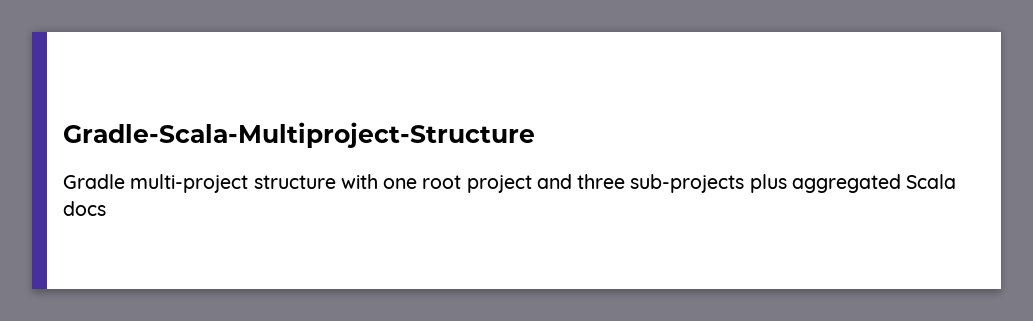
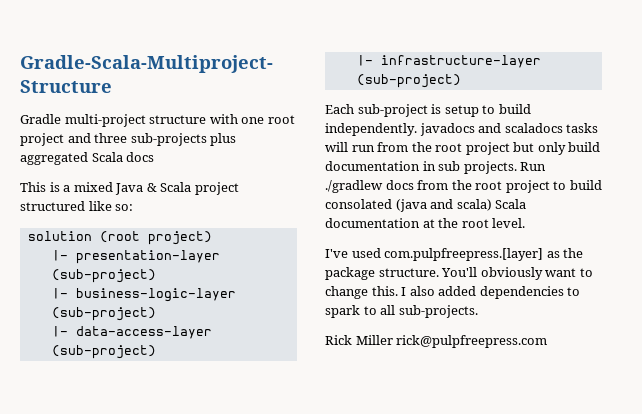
+ This is a mixed Java & Scala project structured like so:
+ solution (root project)
+ |- presentation-layer (sub-project)
+ |- business-logic-layer (sub-project)
+ |- data-access-layer (sub-project)
+ |- infrastructure-layer (sub-project)
+ Each sub-project is setup to build independently. javadocs and scaladocs tasks will run from the root project but only build documentation in sub projects. Run ./gradlew docs from the root project to build consolated (java and scala) Scala documentation at the root level.
+ I've used com.pulpfreepress.[layer] as the package structure. You'll obviously want to change this. I also added dependencies to spark to all sub-projects.
+ Rick Miller rick@pulpfreepress.com

